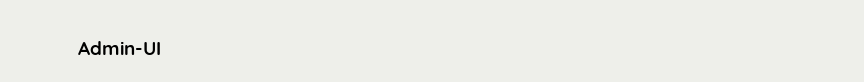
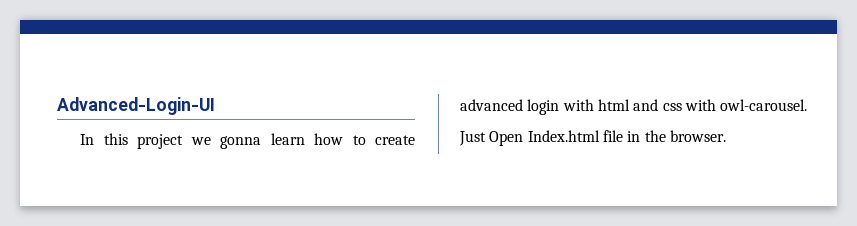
- Admin-UI
+ Advanced-Login-UI
+ In this project we gonna learn how to create advanced login with html and css with owl-carousel.
+ Just Open Index.html file in the browser.

